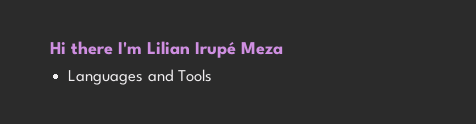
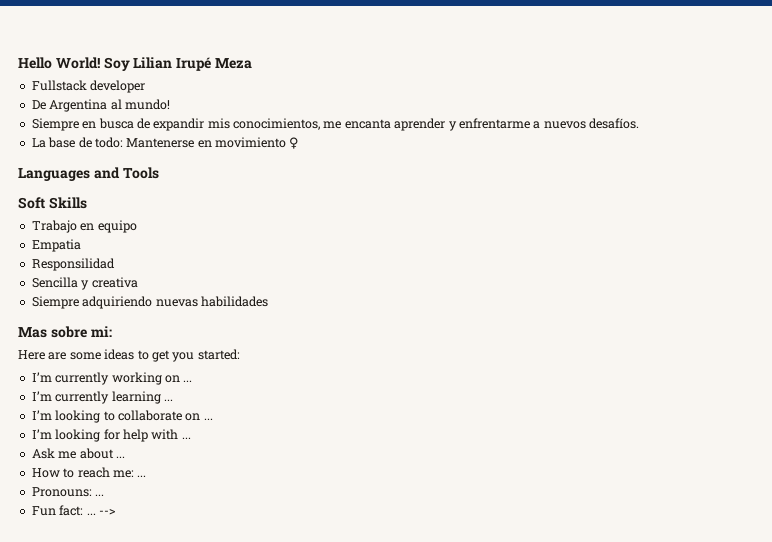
- Hi there I'm Lilian Irupé Meza
+ Hello World! Soy Lilian Irupé Meza
+ Fullstack developer
+ De Argentina al mundo!
+ Siempre en busca de expandir mis conocimientos, me encanta aprender y enfrentarme a nuevos desafíos.
+ La base de todo: Mantenerse en movimiento ♀
  Languages and Tools
+ Soft Skills
+ Trabajo en equipo
+ Empatia
+ Responsilidad
+ Sencilla y creativa
+ Siempre adquiriendo nuevas habilidades
+ Mas sobre mi:
+ Here are some ideas to get you started:
+ I’m currently working on ...
+ I’m currently learning ...
+ I’m looking to collaborate on ...
+ I’m looking for help with ...
+ Ask me about ...
+ How to reach me: ...
+ Pronouns: ...
+ Fun fact: ... -->

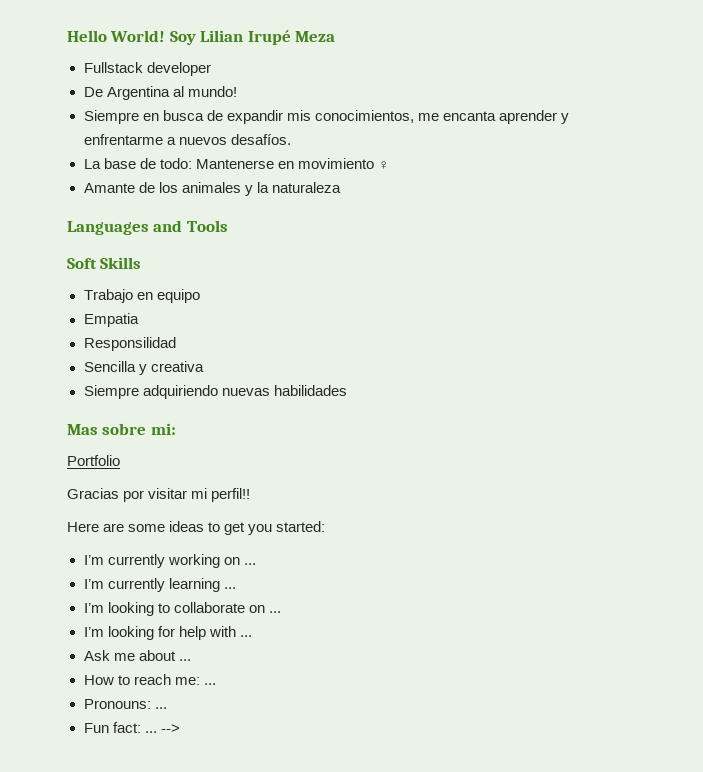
+ Amante de los animales y la naturaleza
+ Portfolio
+ Gracias por visitar mi perfil!!

